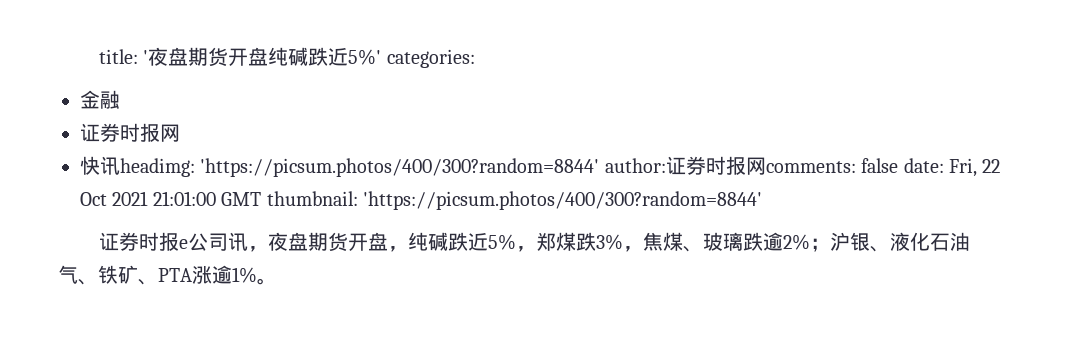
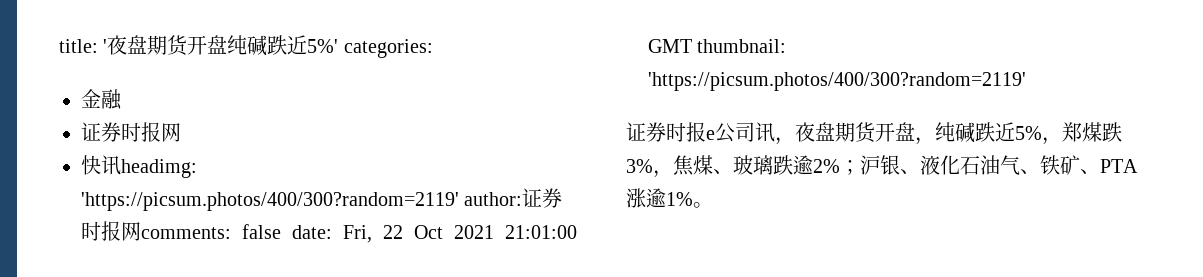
- 快讯headimg: 'https://picsum.photos/400/300?random=8844' author:证券时报网comments: false date: Fri, 22 Oct 2021 21:01:00 GMT thumbnail: 'https://picsum.photos/400/300?random=8844'
+ 快讯headimg: 'https://picsum.photos/400/300?random=2119' author:证券时报网comments: false date: Fri, 22 Oct 2021 21:01:00 GMT thumbnail: 'https://picsum.photos/400/300?random=2119'

